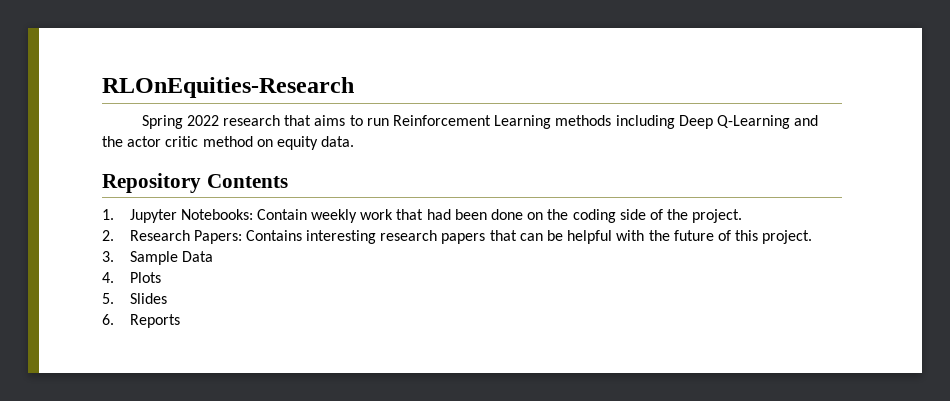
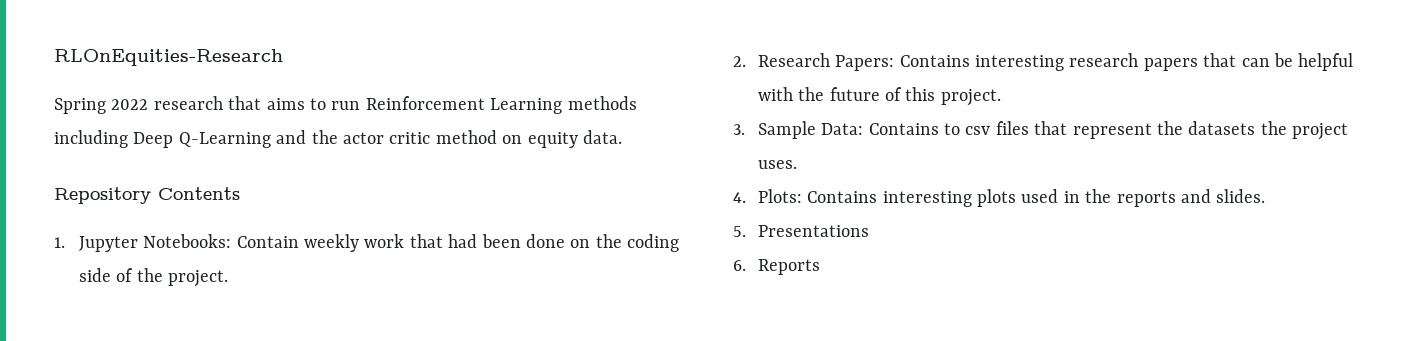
- 3. Sample Data
- 4. Plots
+ 3. Sample Data: Contains to csv files that represent the datasets the project uses.
+ 4. Plots: Contains interesting plots used in the reports and slides.
- 5. Slides
+ 5. Presentations

